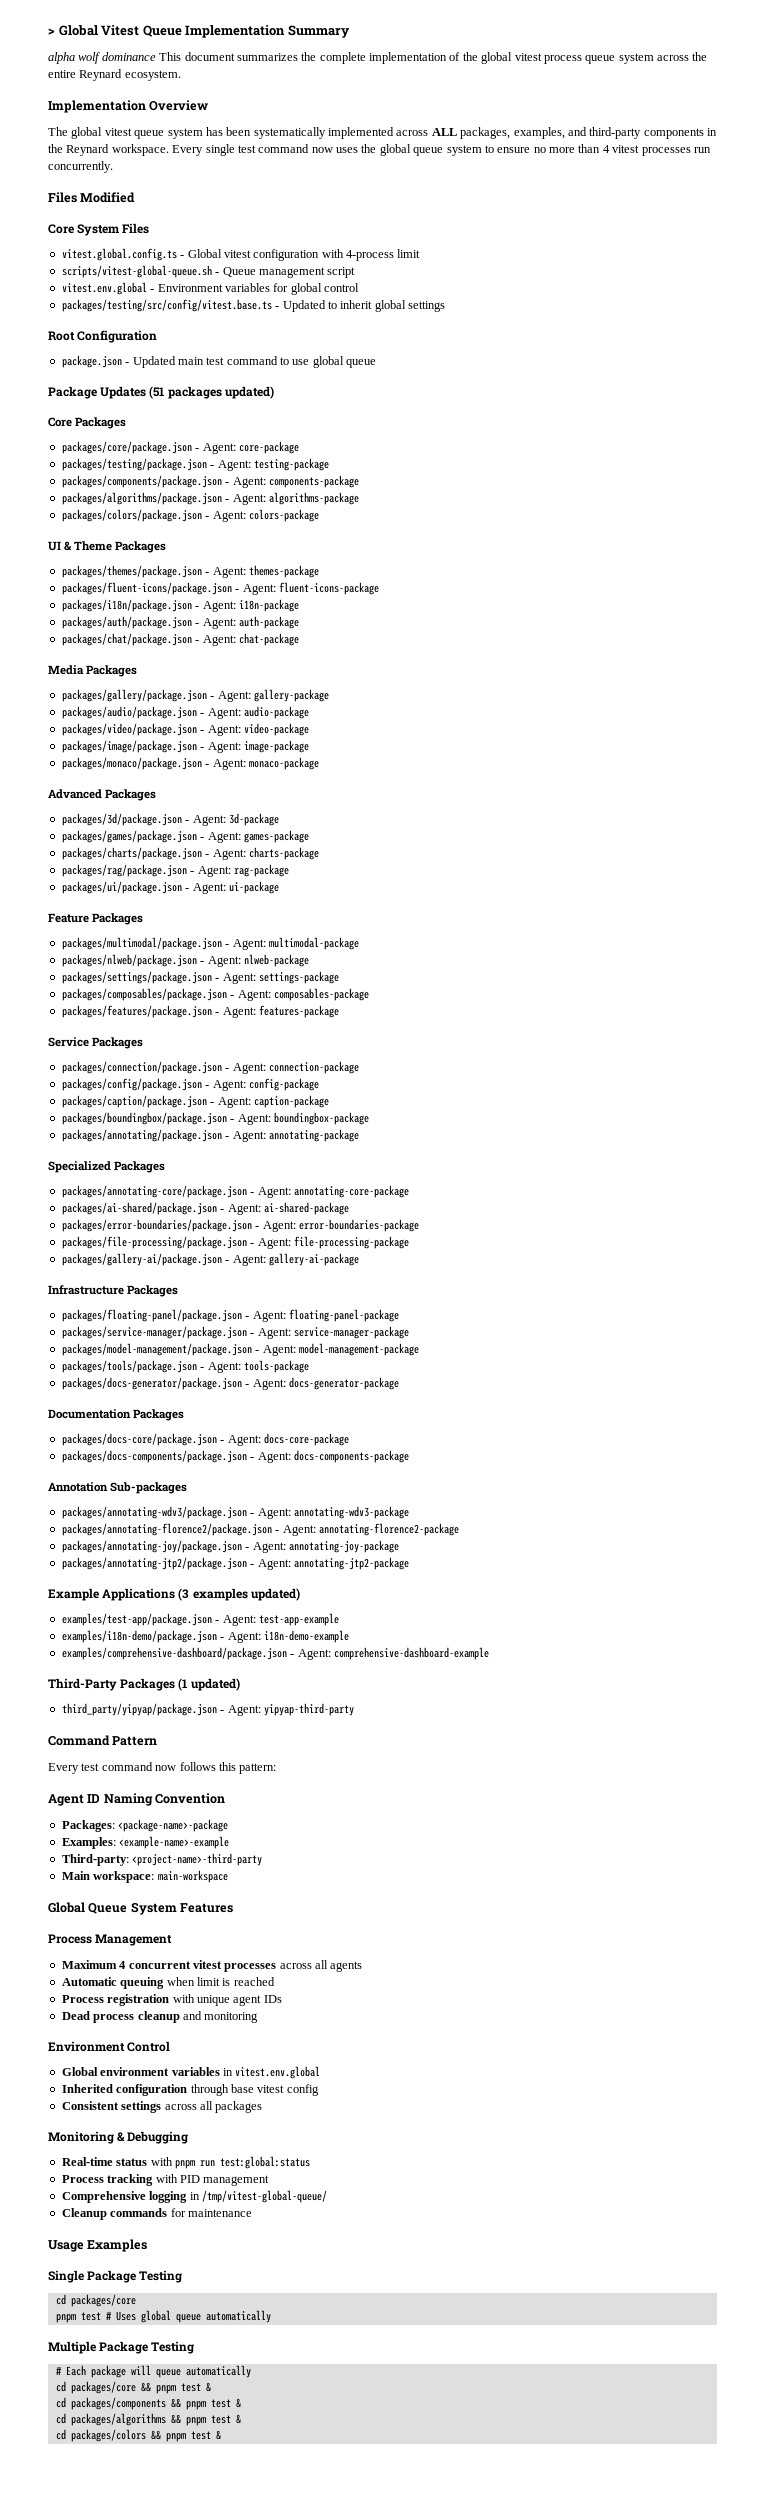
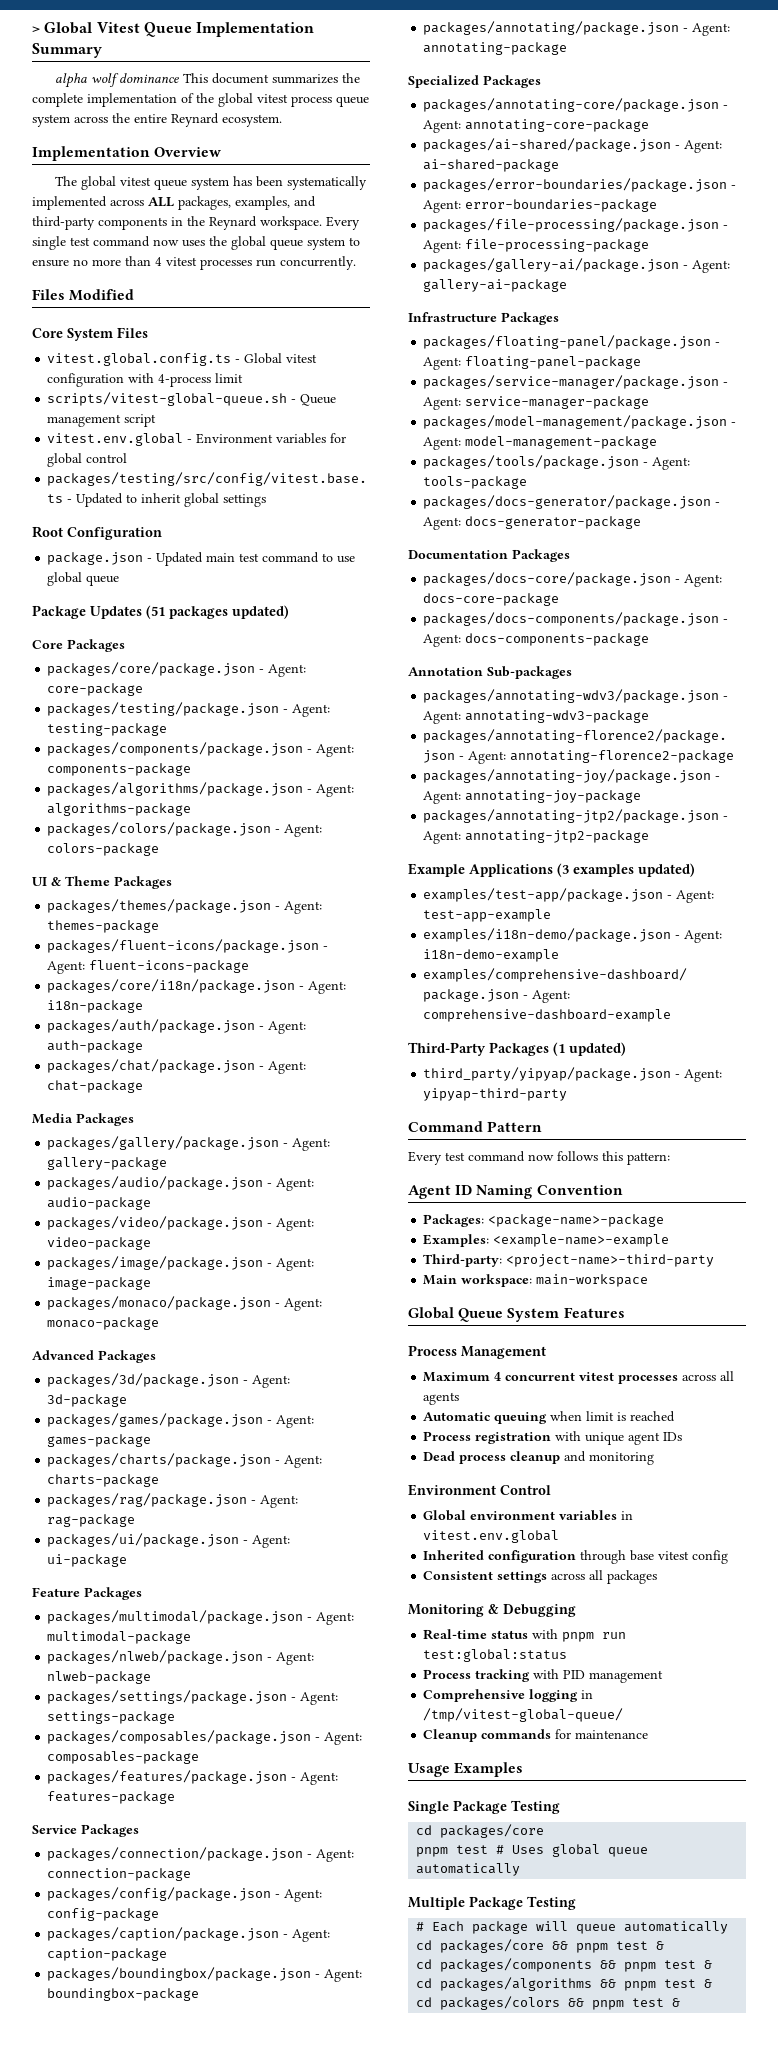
- packages/i18n/package.json - Agent: i18n-package
+ packages/core/i18n/package.json - Agent: i18n-package

